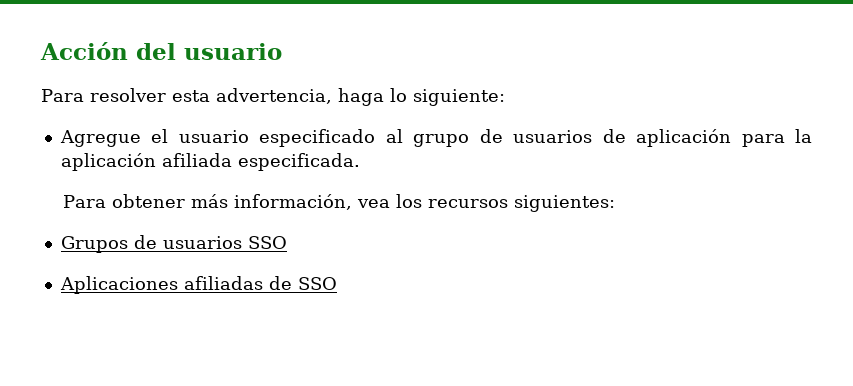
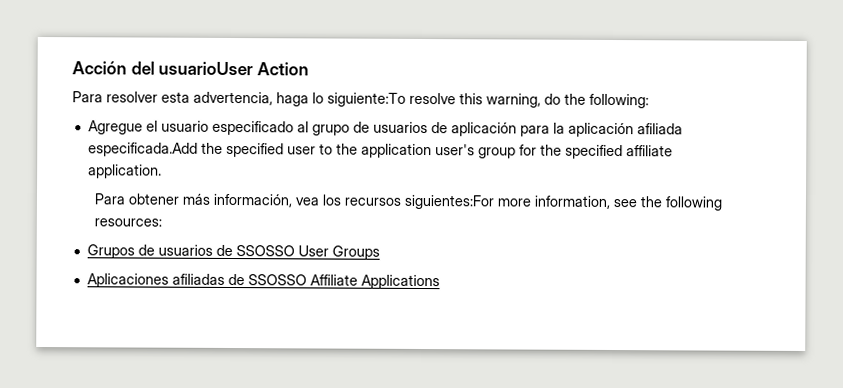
- Acción del usuario
+ Acción del usuarioUser Action
- Para resolver esta advertencia, haga lo siguiente:
+ Para resolver esta advertencia, haga lo siguiente:To resolve this warning, do the following:
- Agregue el usuario especificado al grupo de usuarios de aplicación para la aplicación afiliada especificada.
+ Agregue el usuario especificado al grupo de usuarios de aplicación para la aplicación afiliada especificada.Add the specified user to the application user's group for the specified affiliate application.
- Para obtener más información, vea los recursos siguientes:
+ Para obtener más información, vea los recursos siguientes:For more information, see the following resources:
- Grupos de usuarios SSO
+ Grupos de usuarios de SSOSSO User Groups
- Aplicaciones afiliadas de SSO
+ Aplicaciones afiliadas de SSOSSO Affiliate Applications

